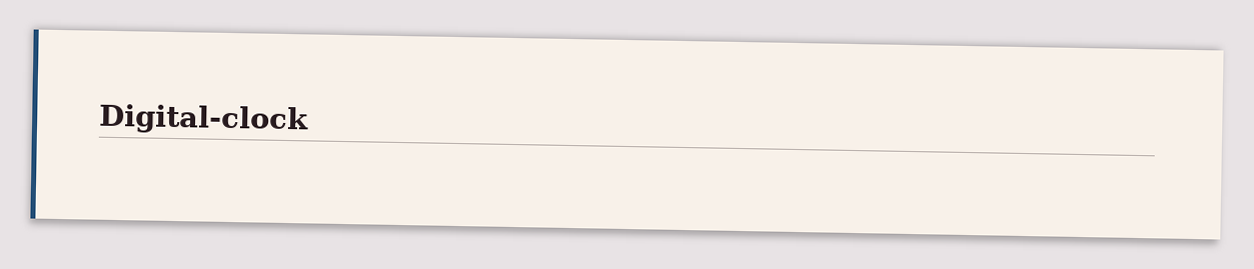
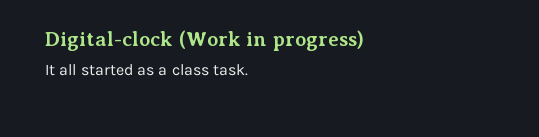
- Digital-clock
+ Digital-clock (Work in progress)
+ It all started as a class task.

